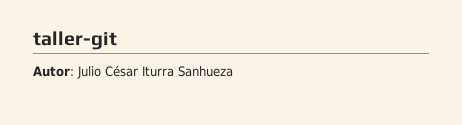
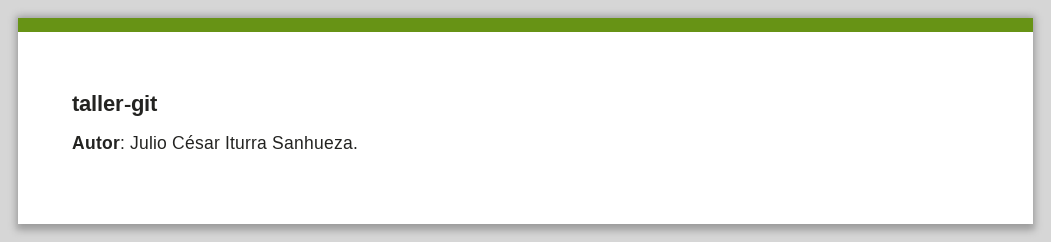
- Autor: Julio César Iturra Sanhueza
+ Autor: Julio César Iturra Sanhueza.

